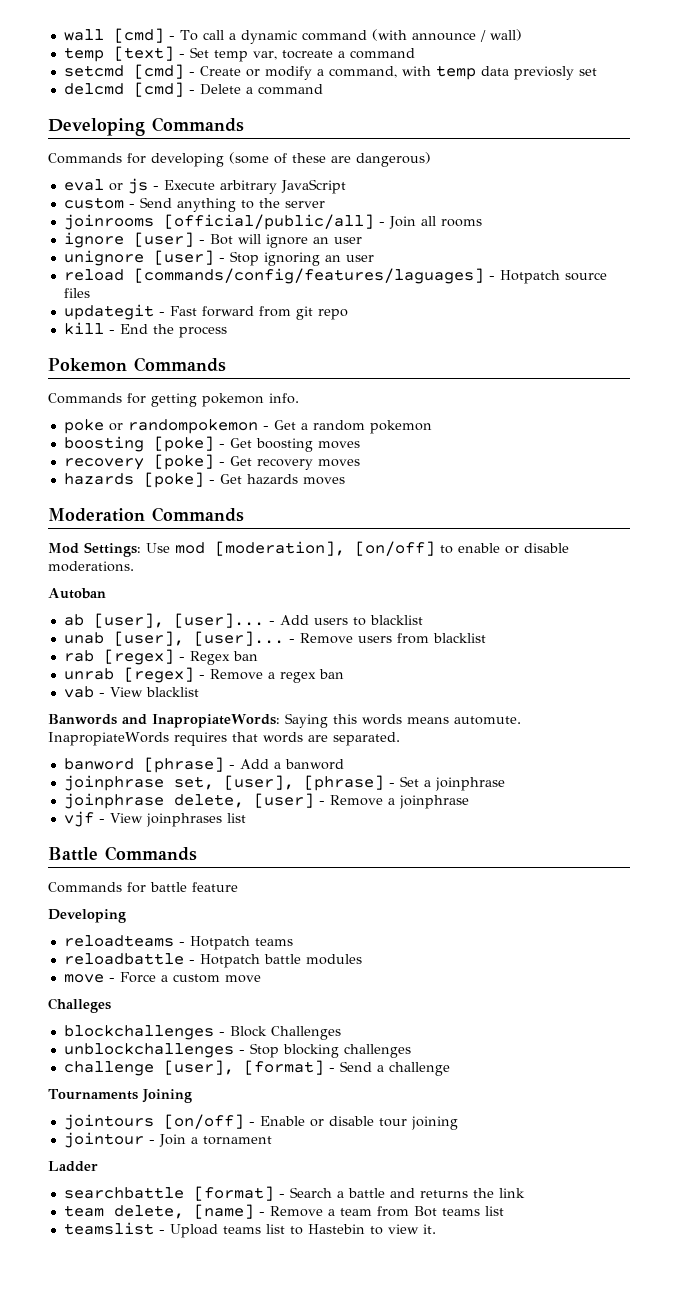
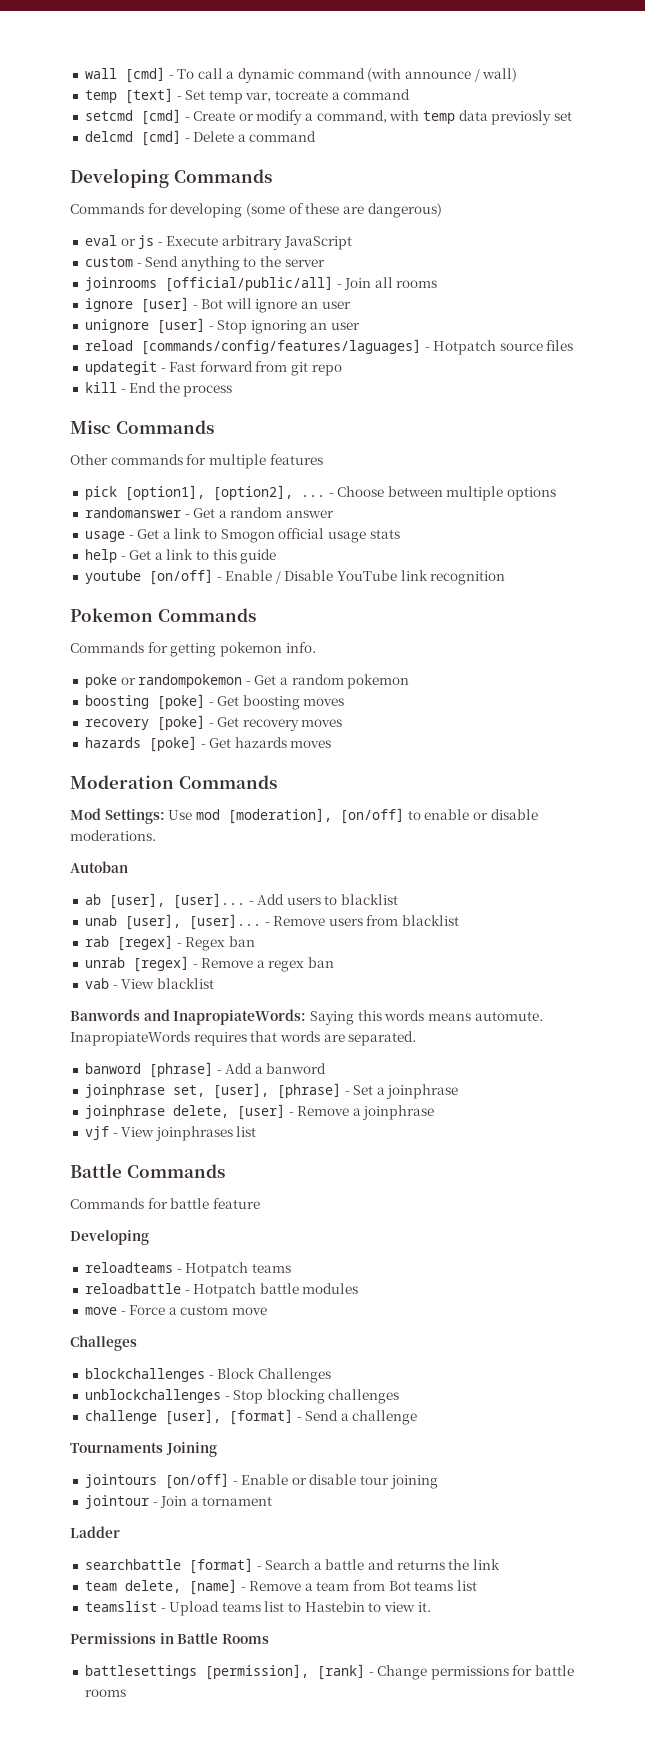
+ Misc Commands
+ Other commands for multiple features
+ pick [option1], [option2], ... - Choose between multiple options
+ randomanswer - Get a random answer
+ usage - Get a link to Smogon official usage stats
+ help - Get a link to this guide
+ youtube [on/off] - Enable / Disable YouTube link recognition
+ Permissions in Battle Rooms
+ battlesettings [permission], [rank] - Change permissions for battle rooms

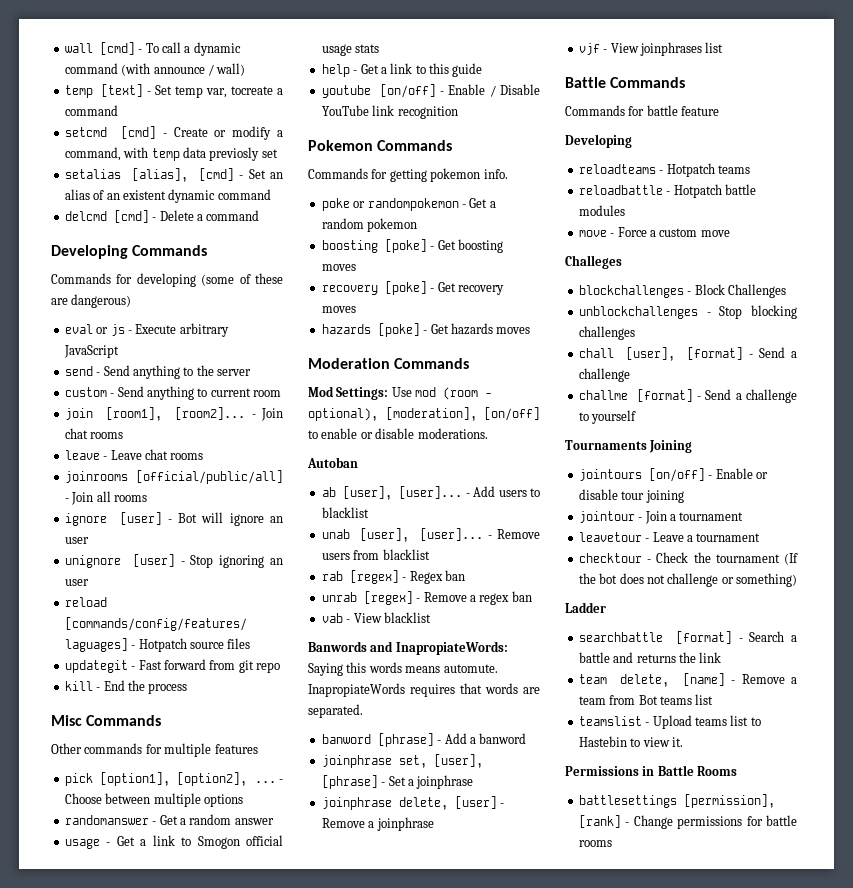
+ setalias [alias], [cmd] - Set an alias of an existent dynamic command
- custom - Send anything to the server
+ send - Send anything to the server
+ custom - Send anything to current room
+ join [room1], [room2]... - Join chat rooms
+ leave - Leave chat rooms
- Mod Settings: Use mod [moderation], [on/off] to enable or disable moderations.
+ Mod Settings: Use mod (room - optional), [moderation], [on/off] to enable or disable moderations.
- challenge [user], [format] - Send a challenge
+ chall [user], [format] - Send a challenge
+ challme [format] - Send a challenge to yourself
- jointour - Join a tornament
+ jointour - Join a tournament
+ leavetour - Leave a tournament
+ checktour - Check the tournament (If the bot does not challenge or something)

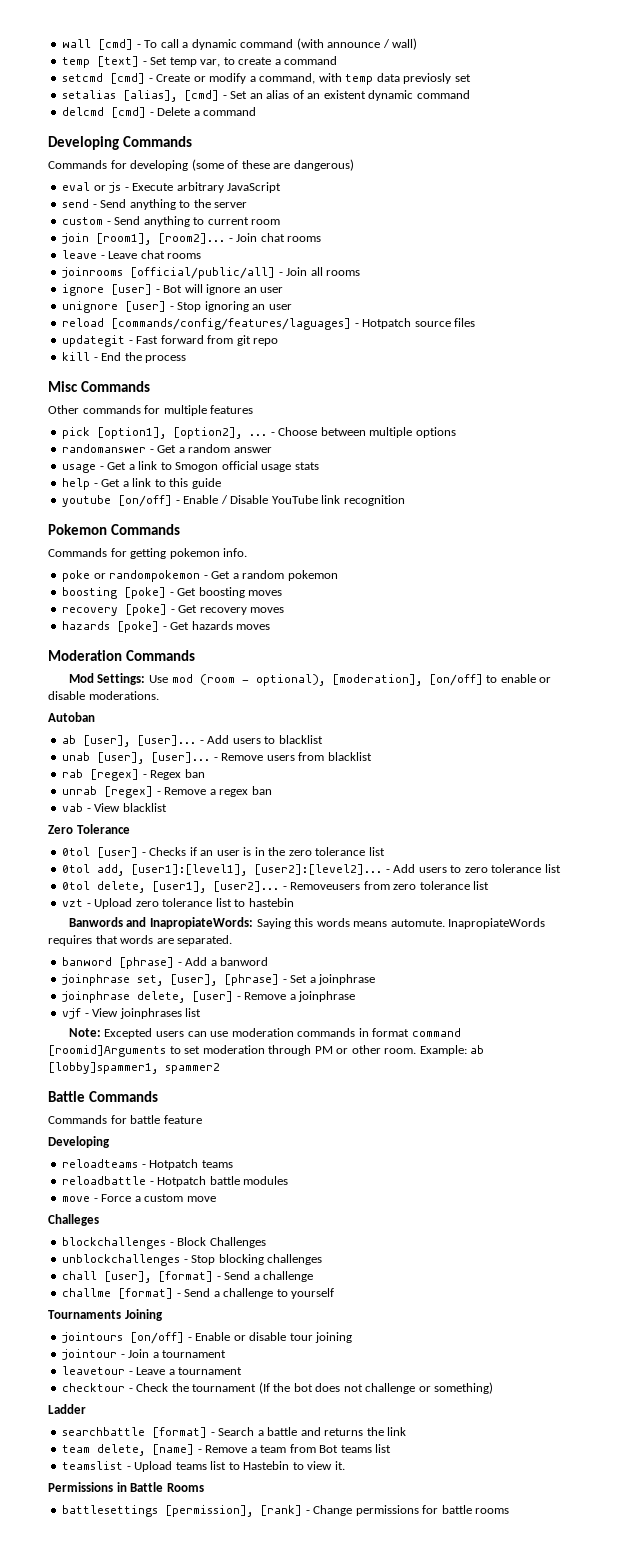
- temp [text] - Set temp var, tocreate a command
+ temp [text] - Set temp var, to create a command
+ Zero Tolerance
+ 0tol [user] - Checks if an user is in the zero tolerance list
+ 0tol add, [user1]:[level1], [user2]:[level2]... - Add users to zero tolerance list
+ 0tol delete, [user1], [user2]... - Removeusers from zero tolerance list
+ vzt - Upload zero tolerance list to hastebin
+ Note: Excepted users can use moderation commands in format command [roomid]Arguments to set moderation through PM or other room. Example: ab [lobby]spammer1, spammer2

